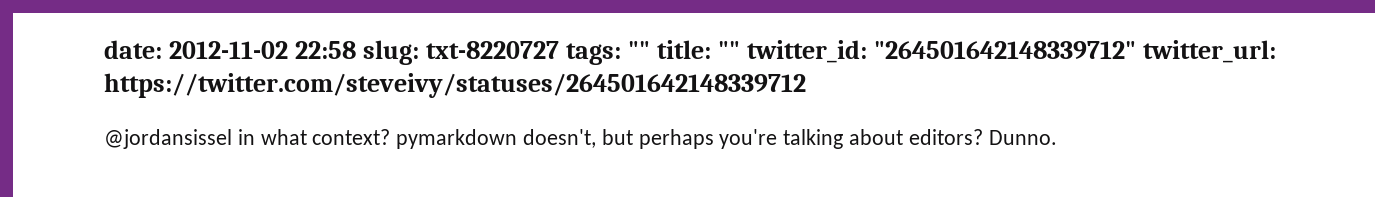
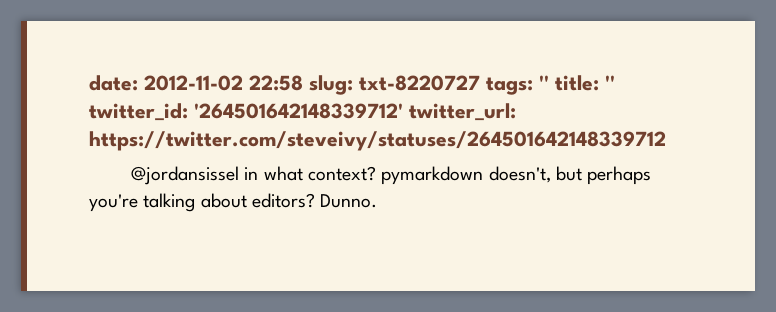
- date: 2012-11-02 22:58 slug: txt-8220727 tags: "" title: "" twitter_id: "264501642148339712" twitter_url: https://twitter.com/steveivy/statuses/264501642148339712
+ date: 2012-11-02 22:58 slug: txt-8220727 tags: '' title: '' twitter_id: '264501642148339712' twitter_url: https://twitter.com/steveivy/statuses/264501642148339712

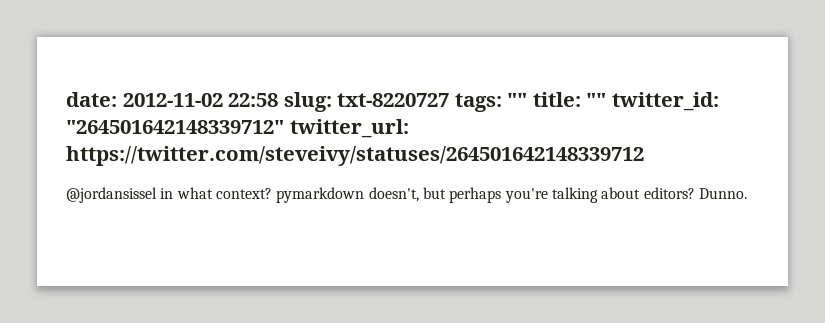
- date: 2012-11-02 22:58 slug: txt-8220727 tags: '' title: '' twitter_id: '264501642148339712' twitter_url: https://twitter.com/steveivy/statuses/264501642148339712
+ date: 2012-11-02 22:58 slug: txt-8220727 tags: "" title: "" twitter_id: "264501642148339712" twitter_url: https://twitter.com/steveivy/statuses/264501642148339712

